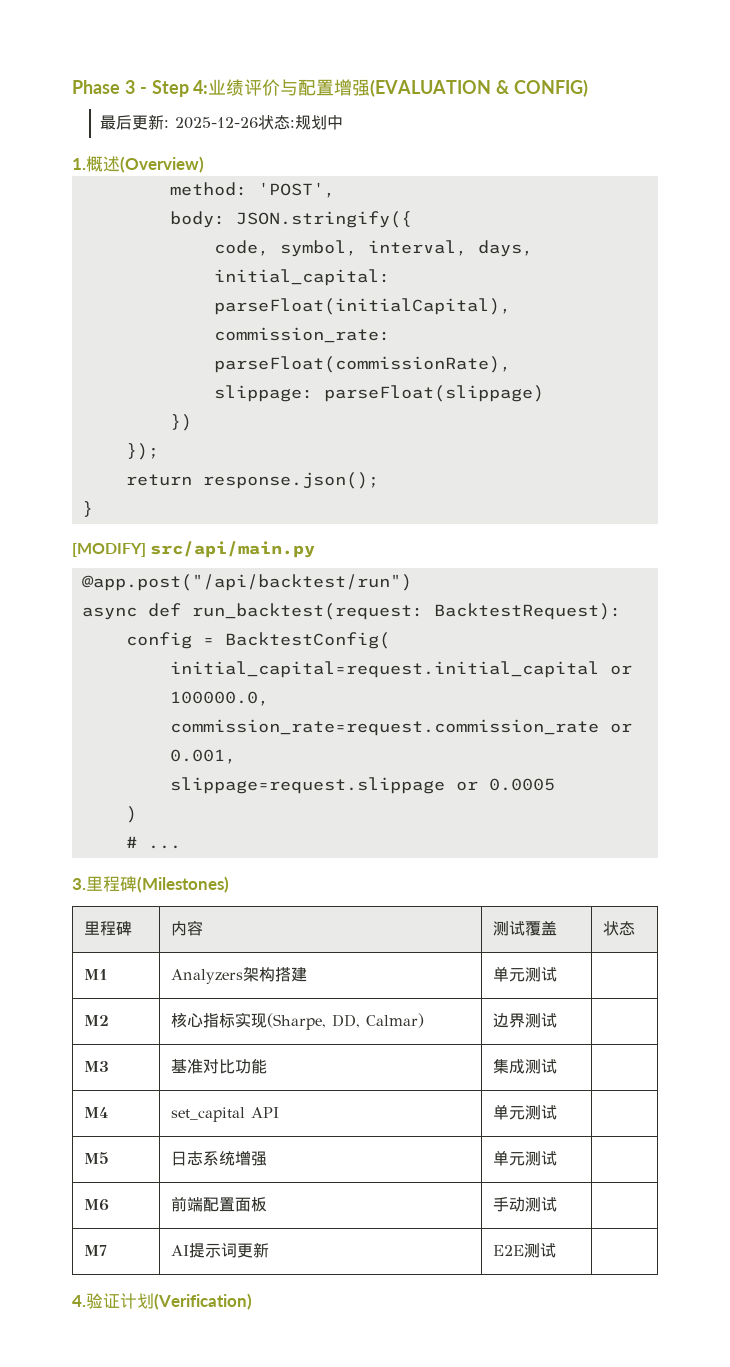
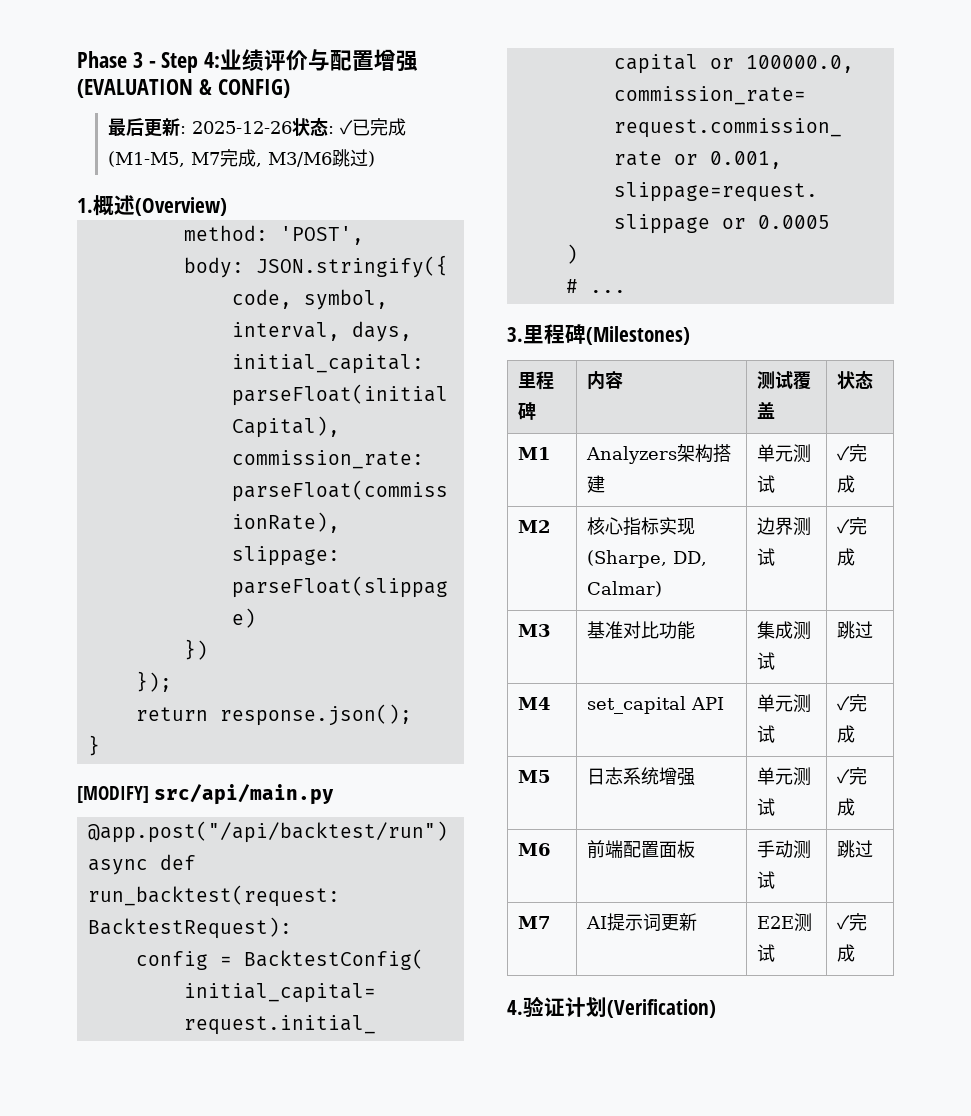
- 最后更新: 2025-12-26状态:规划中
+ 最后更新: 2025-12-26状态: ✓已完成(M1-M5, M7完成, M3/M6跳过)
- M1 | Analyzers架构搭建 | 单元测试 |
+ M1 | Analyzers架构搭建 | 单元测试 | ✓完成
- M2 | 核心指标实现(Sharpe, DD, Calmar) | 边界测试 |
+ M2 | 核心指标实现(Sharpe, DD, Calmar) | 边界测试 | ✓完成
- M3 | 基准对比功能 | 集成测试 |
+ M3 | 基准对比功能 | 集成测试 | 跳过
- M4 | set_capital API | 单元测试 |
+ M4 | set_capital API | 单元测试 | ✓完成
- M5 | 日志系统增强 | 单元测试 |
+ M5 | 日志系统增强 | 单元测试 | ✓完成
- M6 | 前端配置面板 | 手动测试 |
+ M6 | 前端配置面板 | 手动测试 | 跳过
- M7 | AI提示词更新 | E2E测试 |
+ M7 | AI提示词更新 | E2E测试 | ✓完成

